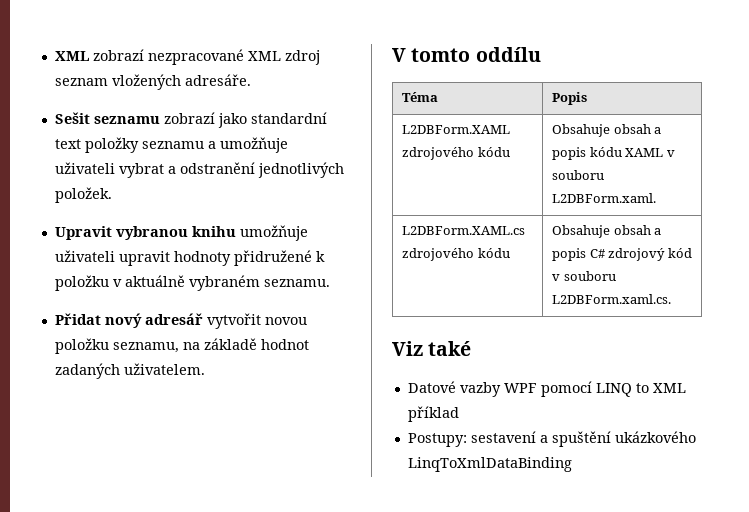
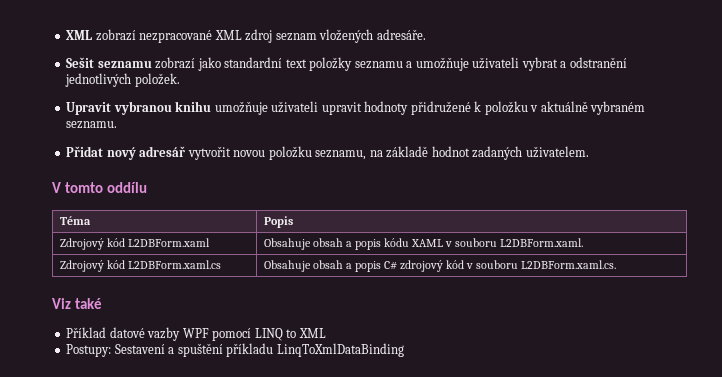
- L2DBForm.XAML zdrojového kódu | Obsahuje obsah a popis kódu XAML v souboru L2DBForm.xaml.
+ Zdrojový kód L2DBForm.xaml | Obsahuje obsah a popis kódu XAML v souboru L2DBForm.xaml.
- L2DBForm.XAML.cs zdrojového kódu | Obsahuje obsah a popis C# zdrojový kód v souboru L2DBForm.xaml.cs.
+ Zdrojový kód L2DBForm.xaml.cs | Obsahuje obsah a popis C# zdrojový kód v souboru L2DBForm.xaml.cs.
- Datové vazby WPF pomocí LINQ to XML příklad
+ Příklad datové vazby WPF pomocí LINQ to XML
- Postupy: sestavení a spuštění ukázkového LinqToXmlDataBinding
+ Postupy: Sestavení a spuštění příkladu LinqToXmlDataBinding

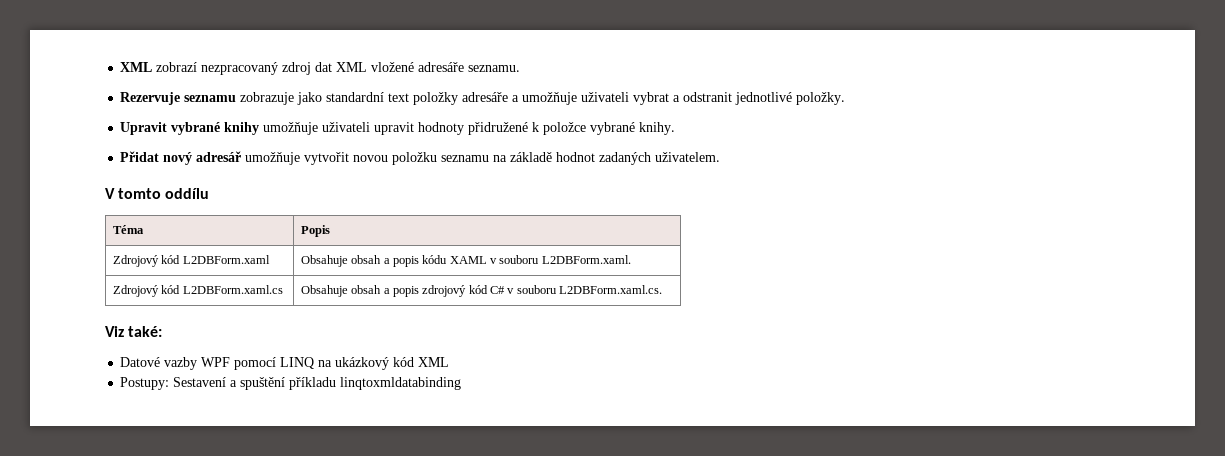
- XML zobrazí nezpracované XML zdroj seznam vložených adresáře.
- Sešit seznamu zobrazí jako standardní text položky seznamu a umožňuje uživateli vybrat a odstranění jednotlivých položek.
+ XML zobrazí nezpracovaný zdroj dat XML vložené adresáře seznamu.
+ Rezervuje seznamu zobrazuje jako standardní text položky adresáře a umožňuje uživateli vybrat a odstranit jednotlivé položky.
- Upravit vybranou knihu umožňuje uživateli upravit hodnoty přidružené k položku v aktuálně vybraném seznamu.
+ Upravit vybrané knihy umožňuje uživateli upravit hodnoty přidružené k položce vybrané knihy.
- Přidat nový adresář vytvořit novou položku seznamu, na základě hodnot zadaných uživatelem.
+ Přidat nový adresář umožňuje vytvořit novou položku seznamu na základě hodnot zadaných uživatelem.
- Zdrojový kód L2DBForm.xaml.cs | Obsahuje obsah a popis C# zdrojový kód v souboru L2DBForm.xaml.cs.
+ Zdrojový kód L2DBForm.xaml.cs | Obsahuje obsah a popis zdrojový kód C# v souboru L2DBForm.xaml.cs.
- Viz také
- Příklad datové vazby WPF pomocí LINQ to XML
+ Viz také:
+ Datové vazby WPF pomocí LINQ na ukázkový kód XML
- Postupy: Sestavení a spuštění příkladu LinqToXmlDataBinding
+ Postupy: Sestavení a spuštění příkladu linqtoxmldatabinding

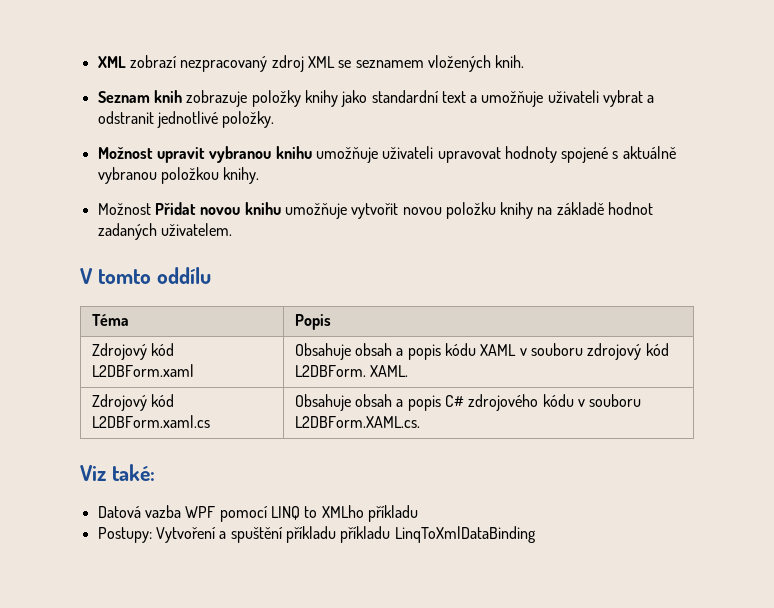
- XML zobrazí nezpracovaný zdroj dat XML vložené adresáře seznamu.
- Rezervuje seznamu zobrazuje jako standardní text položky adresáře a umožňuje uživateli vybrat a odstranit jednotlivé položky.
+ XML zobrazí nezpracovaný zdroj XML se seznamem vložených knih.
+ Seznam knih zobrazuje položky knihy jako standardní text a umožňuje uživateli vybrat a odstranit jednotlivé položky.
- Upravit vybrané knihy umožňuje uživateli upravit hodnoty přidružené k položce vybrané knihy.
- Přidat nový adresář umožňuje vytvořit novou položku seznamu na základě hodnot zadaných uživatelem.
+ Možnost upravit vybranou knihu umožňuje uživateli upravovat hodnoty spojené s aktuálně vybranou položkou knihy.
+ Možnost Přidat novou knihu umožňuje vytvořit novou položku knihy na základě hodnot zadaných uživatelem.
- Zdrojový kód L2DBForm.xaml | Obsahuje obsah a popis kódu XAML v souboru L2DBForm.xaml.
+ Zdrojový kód L2DBForm.xaml | Obsahuje obsah a popis kódu XAML v souboru zdrojový kód L2DBForm. XAML.
- Zdrojový kód L2DBForm.xaml.cs | Obsahuje obsah a popis zdrojový kód C# v souboru L2DBForm.xaml.cs.
+ Zdrojový kód L2DBForm.xaml.cs | Obsahuje obsah a popis C# zdrojového kódu v souboru L2DBForm.XAML.cs.
- Datové vazby WPF pomocí LINQ na ukázkový kód XML
+ Datová vazba WPF pomocí LINQ to XMLho příkladu
- Postupy: Sestavení a spuštění příkladu linqtoxmldatabinding
+ Postupy: Vytvoření a spuštění příkladu příkladu LinqToXmlDataBinding

